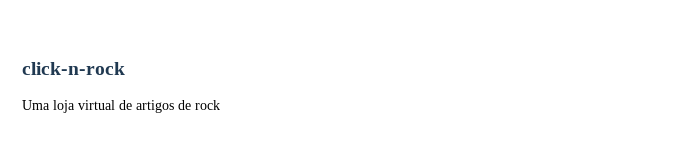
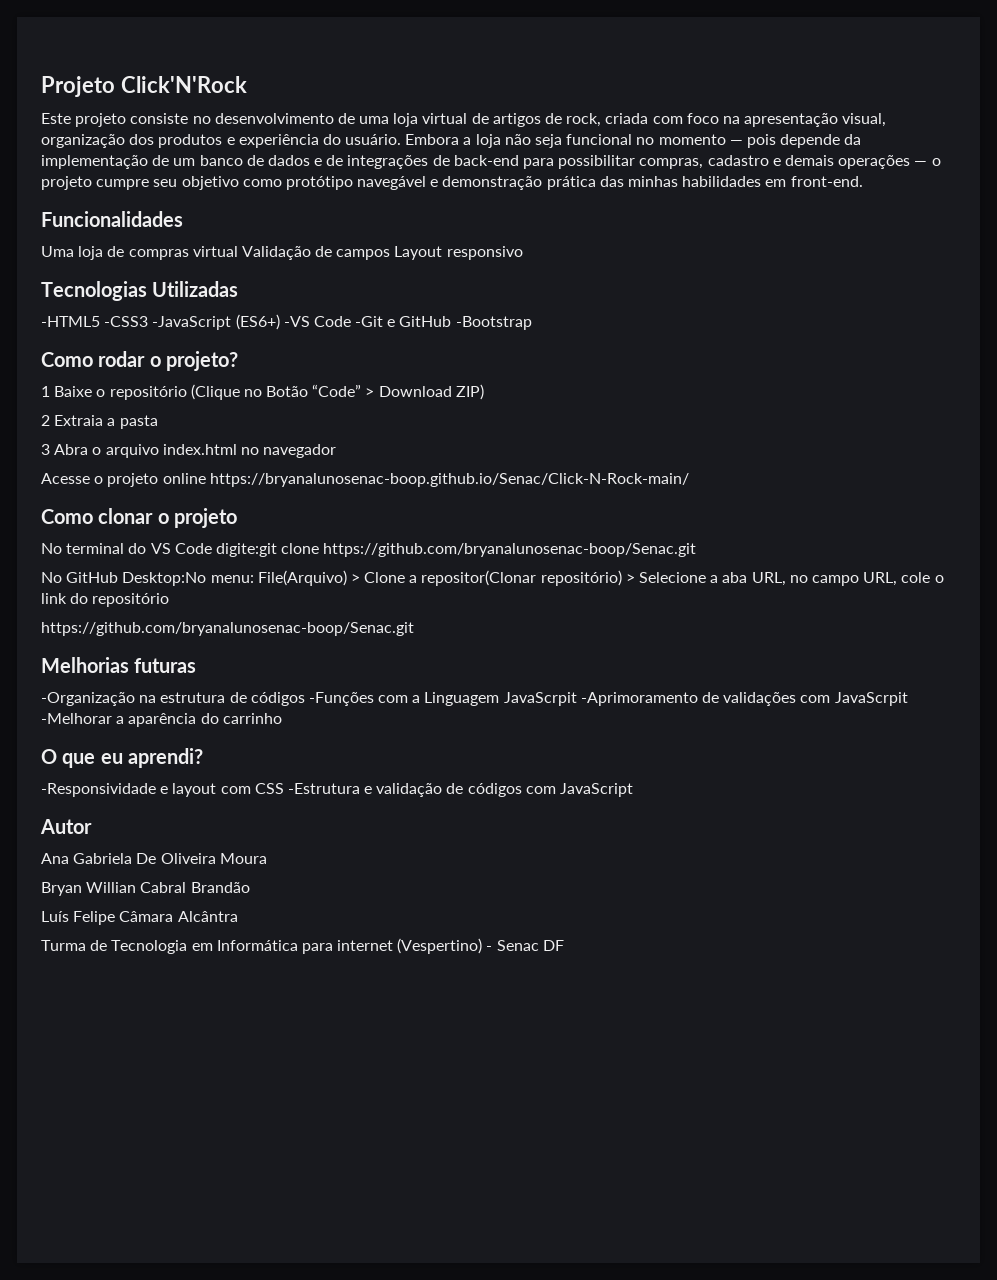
- click-n-rock
- Uma loja virtual de artigos de rock
+ Projeto Click'N'Rock
+ Este projeto consiste no desenvolvimento de uma loja virtual de artigos de rock, criada com foco na apresentação visual, organização dos produtos e experiência do usuário. Embora a loja não seja funcional no momento — pois depende da implementação de um banco de dados e de integrações de back-end para possibilitar compras, cadastro e demais operações — o projeto cumpre seu objetivo como protótipo navegável e demonstração prática das minhas habilidades em front-end.
+ Funcionalidades
+ Uma loja de compras virtual Validação de campos Layout responsivo
+ Tecnologias Utilizadas
+ -HTML5 -CSS3 -JavaScript (ES6+) -VS Code -Git e GitHub -Bootstrap
+ Como rodar o projeto?
+ 1 Baixe o repositório (Clique no Botão “Code” > Download ZIP)
+ 2 Extraia a pasta
+ 3 Abra o arquivo index.html no navegador
+ Acesse o projeto online https://bryanalunosenac-boop.github.io/Senac/Click-N-Rock-main/
+ Como clonar o projeto
+ No terminal do VS Code digite:git clone https://github.com/bryanalunosenac-boop/Senac.git
+ No GitHub Desktop:No menu: File(Arquivo) > Clone a repositor(Clonar repositório) > Selecione a aba URL, no campo URL, cole o link do repositório
+ https://github.com/bryanalunosenac-boop/Senac.git
+ Melhorias futuras
+ -Organização na estrutura de códigos -Funções com a Linguagem JavaScrpit -Aprimoramento de validações com JavaScrpit -Melhorar a aparência do carrinho
+ O que eu aprendi?
+ -Responsividade e layout com CSS -Estrutura e validação de códigos com JavaScript
+ Autor
+ Ana Gabriela De Oliveira Moura
+ Bryan Willian Cabral Brandão
+ Luís Felipe Câmara Alcântra
+ Turma de Tecnologia em Informática para internet (Vespertino) - Senac DF

